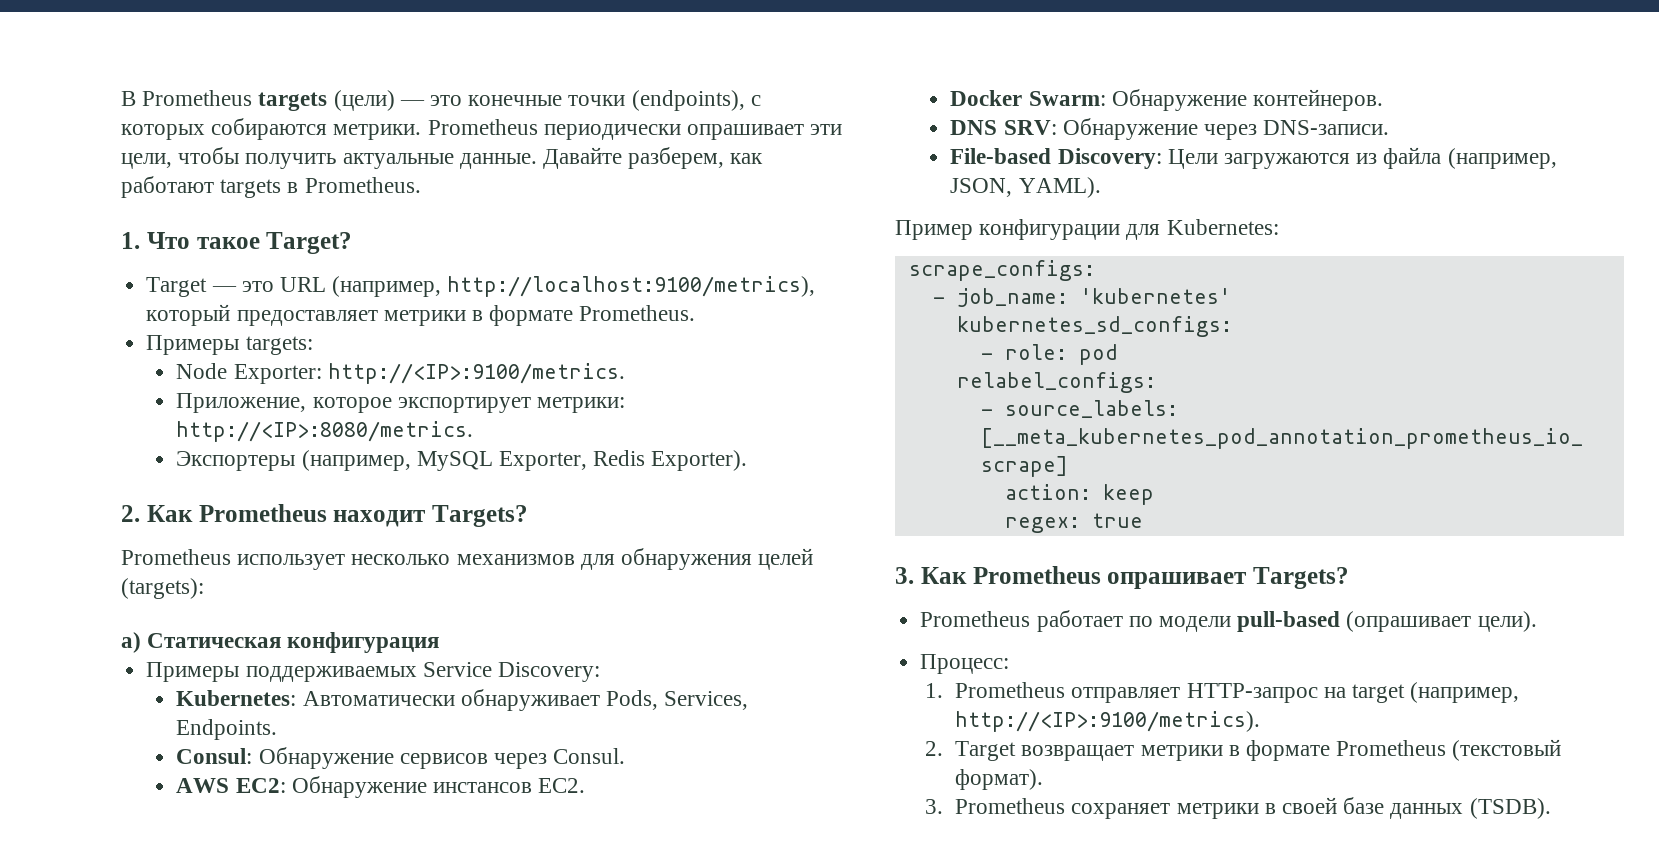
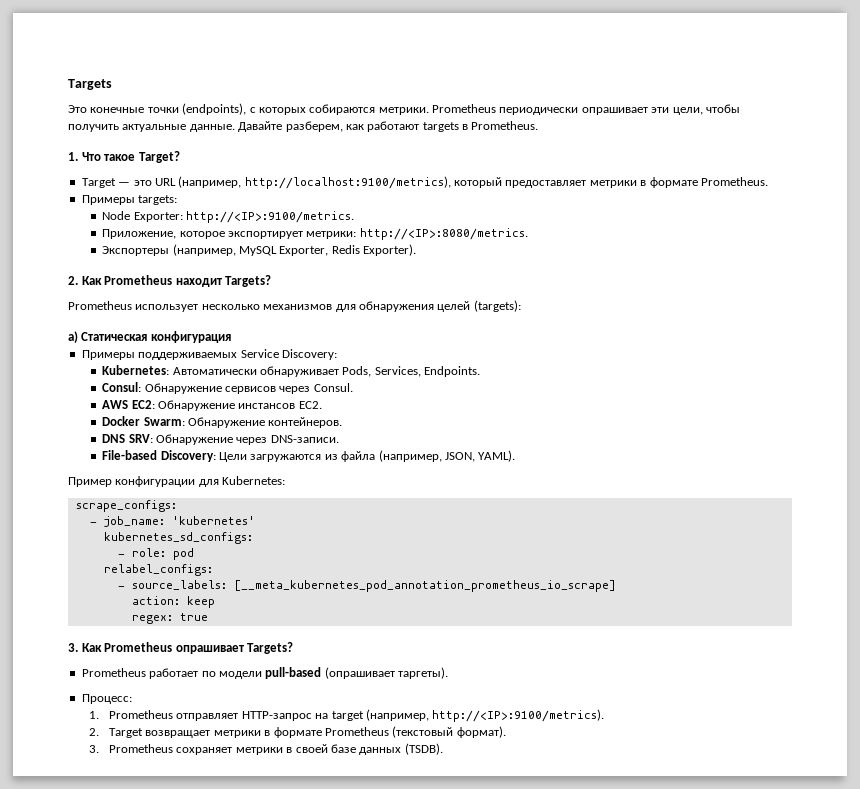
- В Prometheus targets (цели) — это конечные точки (endpoints), с которых собираются метрики.
+ Targets
+ Это конечные точки (endpoints), с которых собираются метрики.
- Prometheus работает по модели pull-based (опрашивает цели).
+ Prometheus работает по модели pull-based (опрашивает таргеты).

